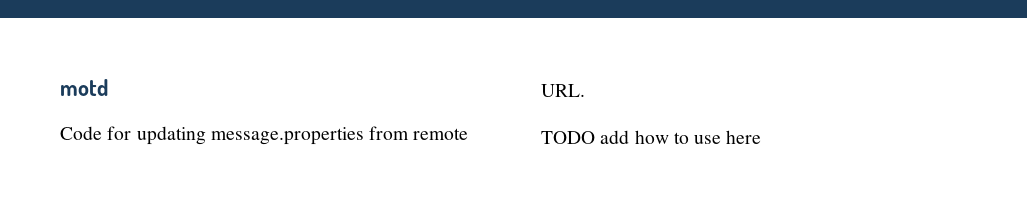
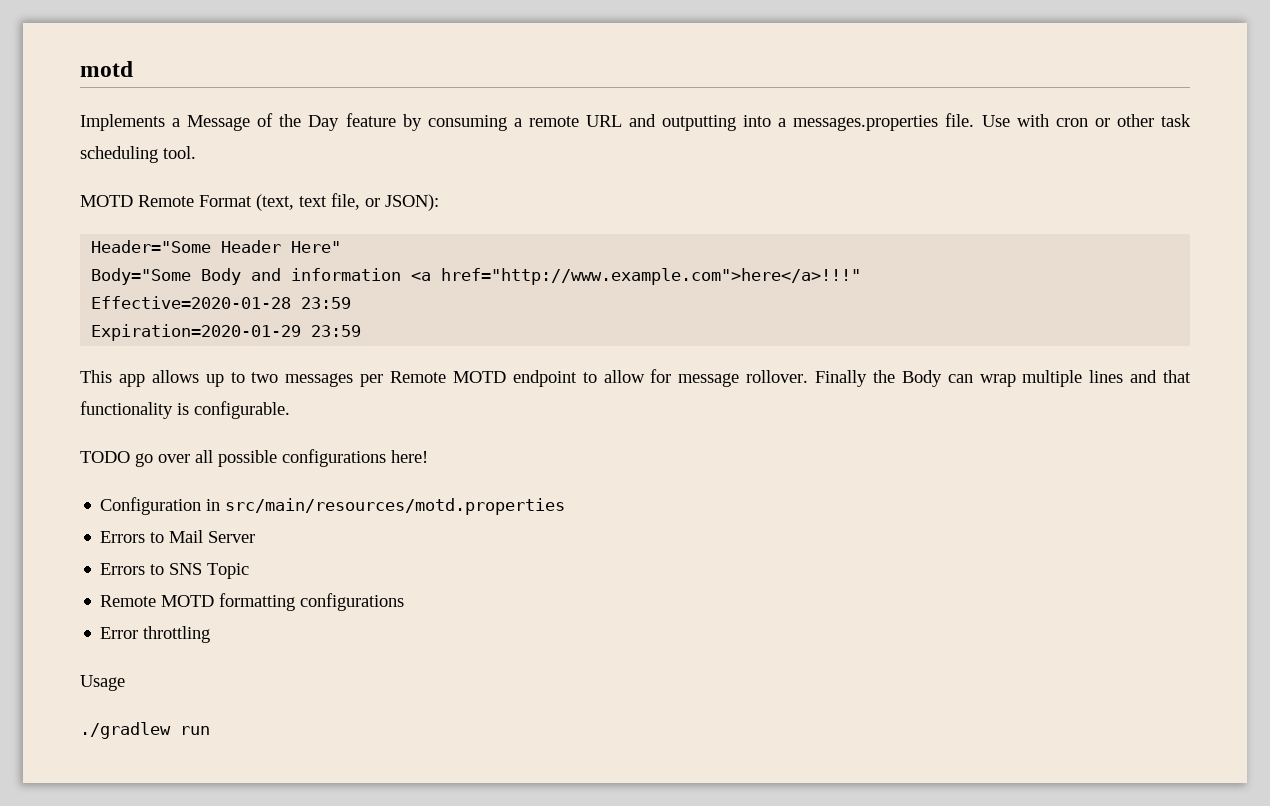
- Code for updating message.properties from remote URL.
- TODO add how to use here
+ Implements a Message of the Day feature by consuming a remote URL and outputting into a messages.properties file. Use with cron or other task scheduling tool.
+ MOTD Remote Format (text, text file, or JSON):
+ Header="Some Header Here"
+ Body="Some Body and information <a href="http://www.example.com">here</a>!!!"
+ Effective=2020-01-28 23:59
+ Expiration=2020-01-29 23:59
+ This app allows up to two messages per Remote MOTD endpoint to allow for message rollover. Finally the Body can wrap multiple lines and that functionality is configurable.
+ TODO go over all possible configurations here!
+ Configuration in src/main/resources/motd.properties
+ Errors to Mail Server
+ Errors to SNS Topic
+ Remote MOTD formatting configurations
+ Error throttling
+ Usage
+ ./gradlew run

